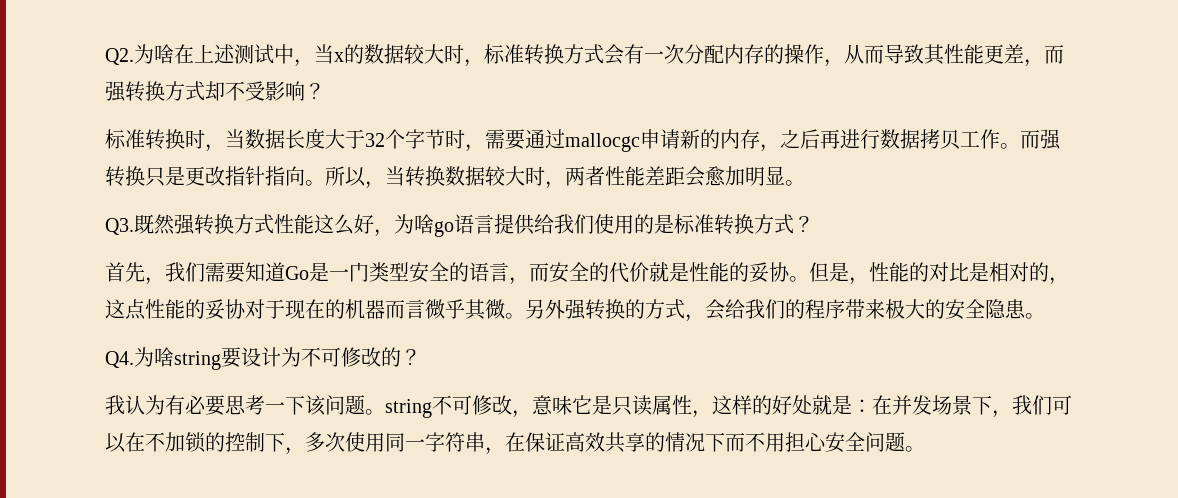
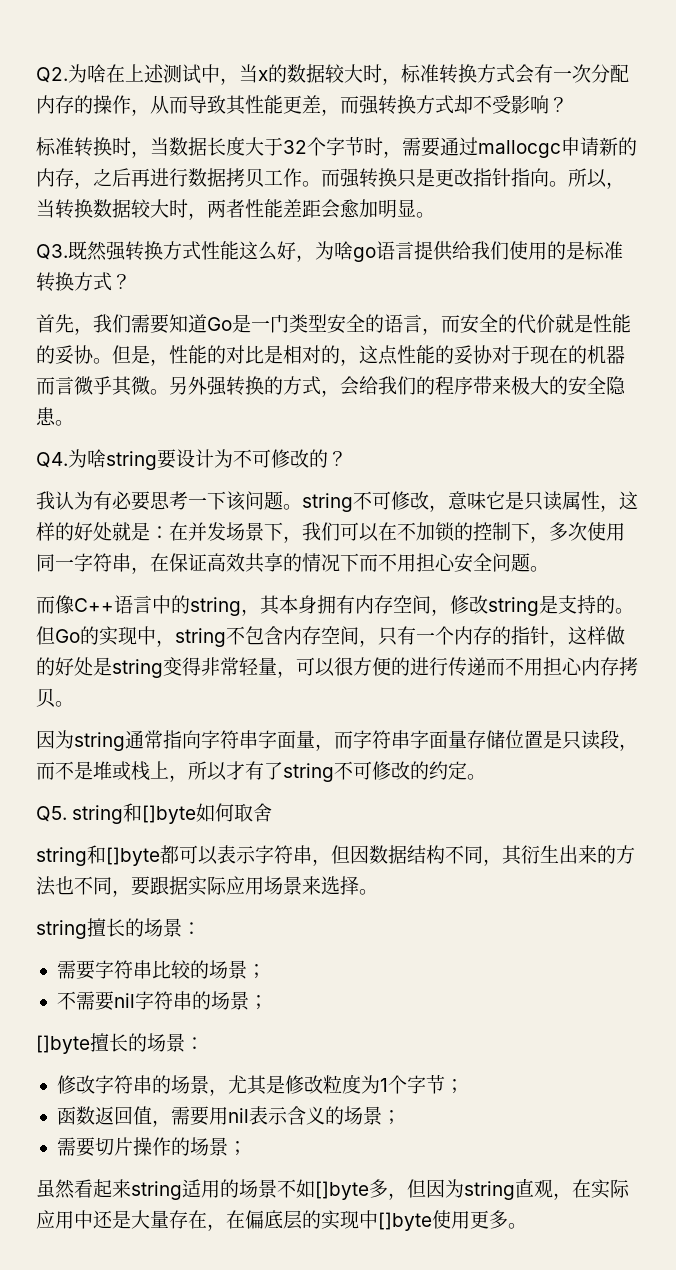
+ 而像C++语言中的string，其本身拥有内存空间，修改string是支持的。但Go的实现中，string不包含内存空间，只有一个内存的指针，这样做的好处是string变得非常轻量，可以很方便的进行传递而不用担心内存拷贝。
+ 因为string通常指向字符串字面量，而字符串字面量存储位置是只读段，而不是堆或栈上，所以才有了string不可修改的约定。
+ Q5. string和[]byte如何取舍
+ string和[]byte都可以表示字符串，但因数据结构不同，其衍生出来的方法也不同，要跟据实际应用场景来选择。
+ string擅长的场景：
+ 需要字符串比较的场景；
+ 不需要nil字符串的场景；
+ []byte擅长的场景：
+ 修改字符串的场景，尤其是修改粒度为1个字节；
+ 函数返回值，需要用nil表示含义的场景；
+ 需要切片操作的场景；
+ 虽然看起来string适用的场景不如[]byte多，但因为string直观，在实际应用中还是大量存在，在偏底层的实现中[]byte使用更多。

